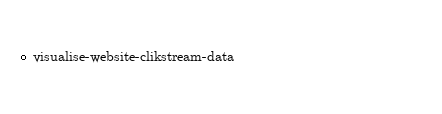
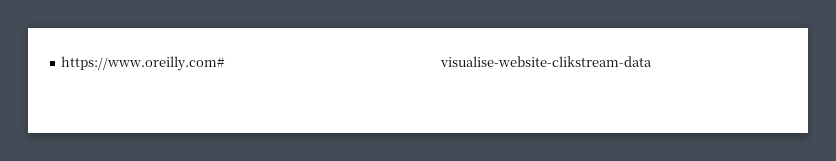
- visualise-website-clikstream-data
+ https://www.oreilly.com# visualise-website-clikstream-data

